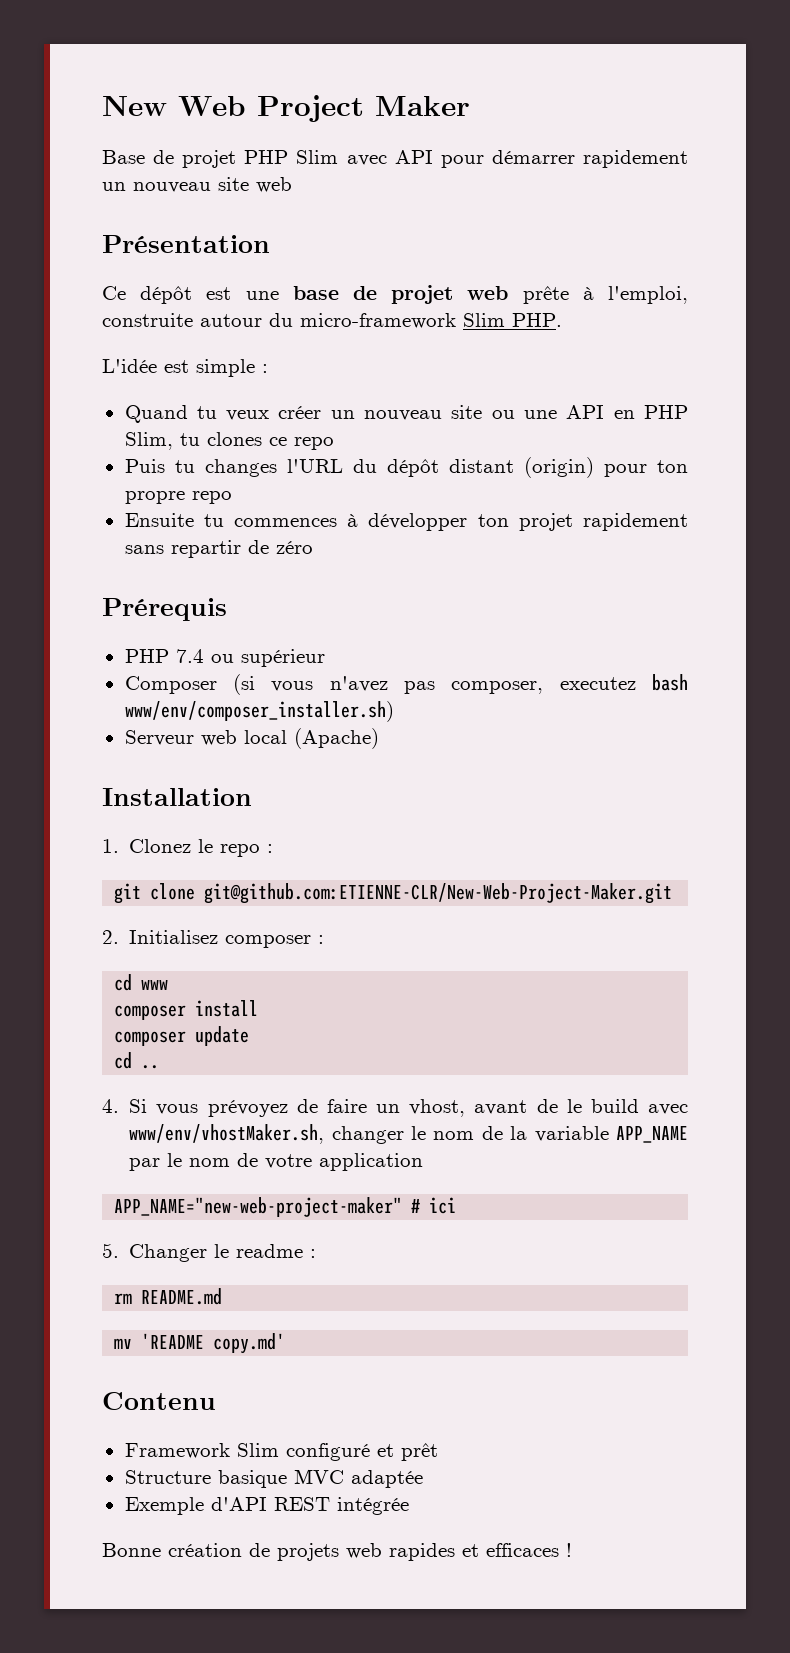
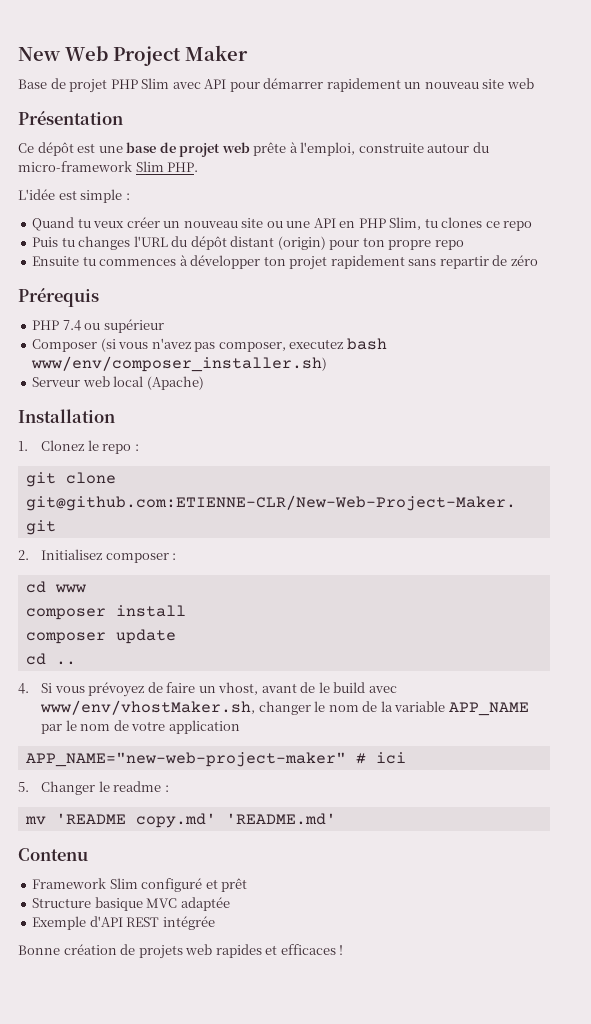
- rm README.md
- mv 'README copy.md'
+ mv 'README copy.md' 'README.md'

